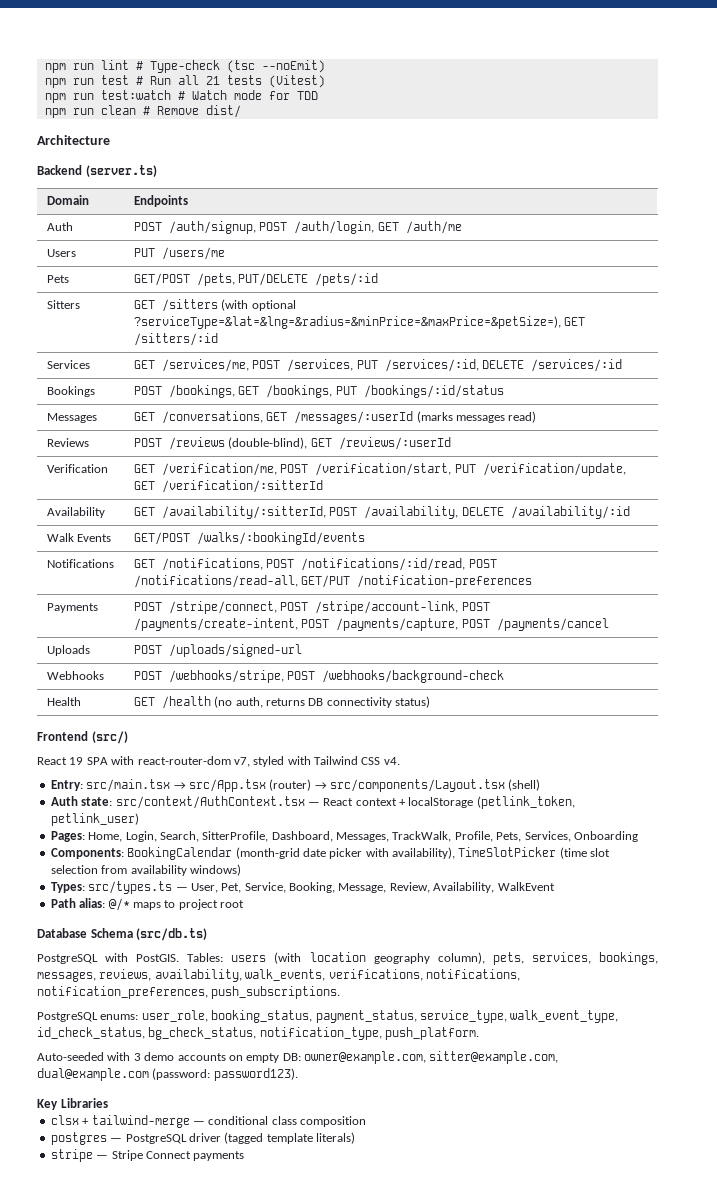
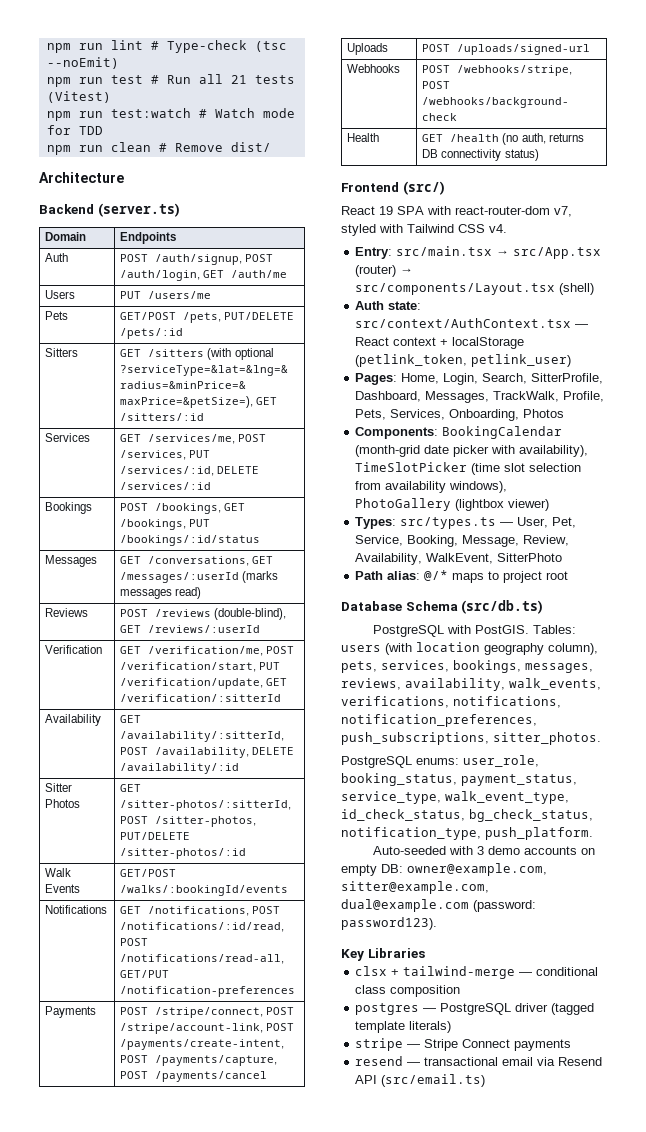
+ Sitter Photos | GET /sitter-photos/:sitterId, POST /sitter-photos, PUT/DELETE /sitter-photos/:id
- Pages: Home, Login, Search, SitterProfile, Dashboard, Messages, TrackWalk, Profile, Pets, Services, Onboarding
+ Pages: Home, Login, Search, SitterProfile, Dashboard, Messages, TrackWalk, Profile, Pets, Services, Onboarding, Photos
- Components: BookingCalendar (month-grid date picker with availability), TimeSlotPicker (time slot selection from availability windows)
+ Components: BookingCalendar (month-grid date picker with availability), TimeSlotPicker (time slot selection from availability windows), PhotoGallery (lightbox viewer)
- Types: src/types.ts — User, Pet, Service, Booking, Message, Review, Availability, WalkEvent
+ Types: src/types.ts — User, Pet, Service, Booking, Message, Review, Availability, WalkEvent, SitterPhoto
- Tables: users (with location geography column), pets, services, bookings, messages, reviews, availability, walk_events, verifications, notifications, notification_preferences, push_subscriptions.
+ Tables: users (with location geography column), pets, services, bookings, messages, reviews, availability, walk_events, verifications, notifications, notification_preferences, push_subscriptions, sitter_photos.
+ resend — transactional email via Resend API (src/email.ts)

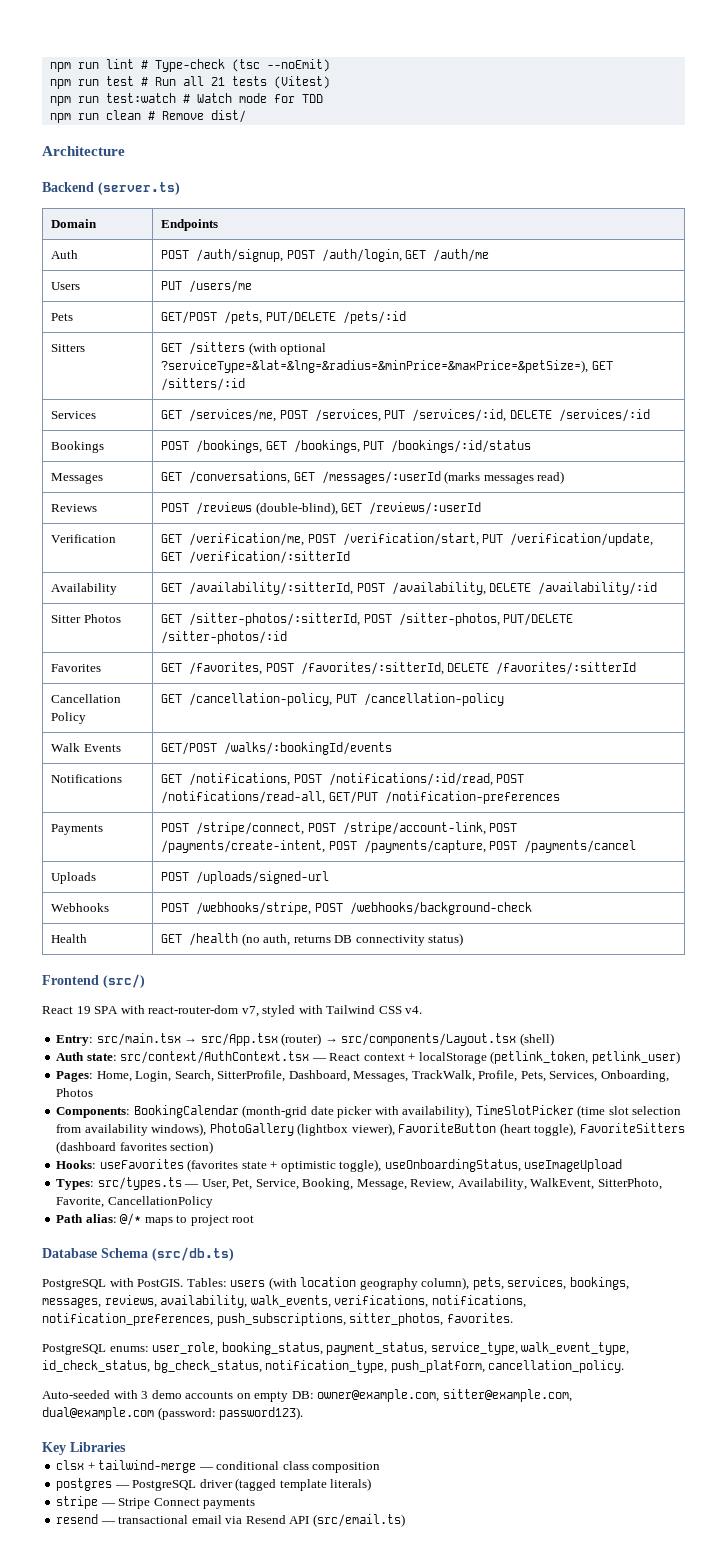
+ Favorites | GET /favorites, POST /favorites/:sitterId, DELETE /favorites/:sitterId
+ Cancellation Policy | GET /cancellation-policy, PUT /cancellation-policy
- Components: BookingCalendar (month-grid date picker with availability), TimeSlotPicker (time slot selection from availability windows), PhotoGallery (lightbox viewer)
+ Components: BookingCalendar (month-grid date picker with availability), TimeSlotPicker (time slot selection from availability windows), PhotoGallery (lightbox viewer), FavoriteButton (heart toggle), FavoriteSitters (dashboard favorites section)
+ Hooks: useFavorites (favorites state + optimistic toggle), useOnboardingStatus, useImageUpload
- Types: src/types.ts — User, Pet, Service, Booking, Message, Review, Availability, WalkEvent, SitterPhoto
+ Types: src/types.ts — User, Pet, Service, Booking, Message, Review, Availability, WalkEvent, SitterPhoto, Favorite, CancellationPolicy
- Tables: users (with location geography column), pets, services, bookings, messages, reviews, availability, walk_events, verifications, notifications, notification_preferences, push_subscriptions, sitter_photos.
+ Tables: users (with location geography column), pets, services, bookings, messages, reviews, availability, walk_events, verifications, notifications, notification_preferences, push_subscriptions, sitter_photos, favorites.
- PostgreSQL enums: user_role, booking_status, payment_status, service_type, walk_event_type, id_check_status, bg_check_status, notification_type, push_platform.
+ PostgreSQL enums: user_role, booking_status, payment_status, service_type, walk_event_type, id_check_status, bg_check_status, notification_type, push_platform, cancellation_policy.

